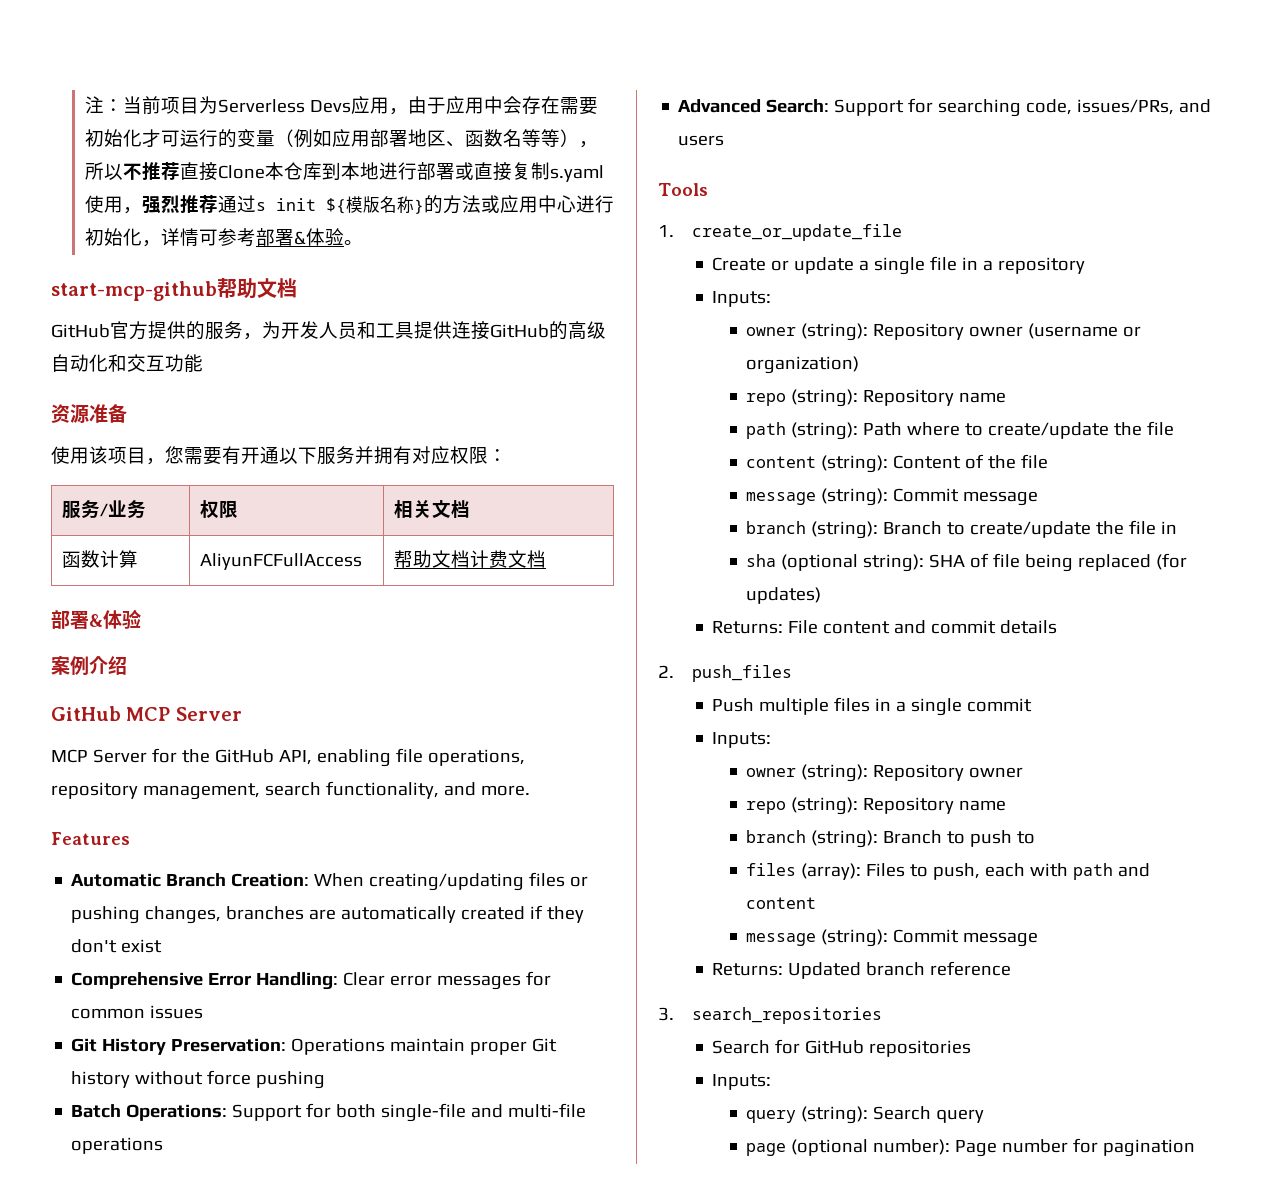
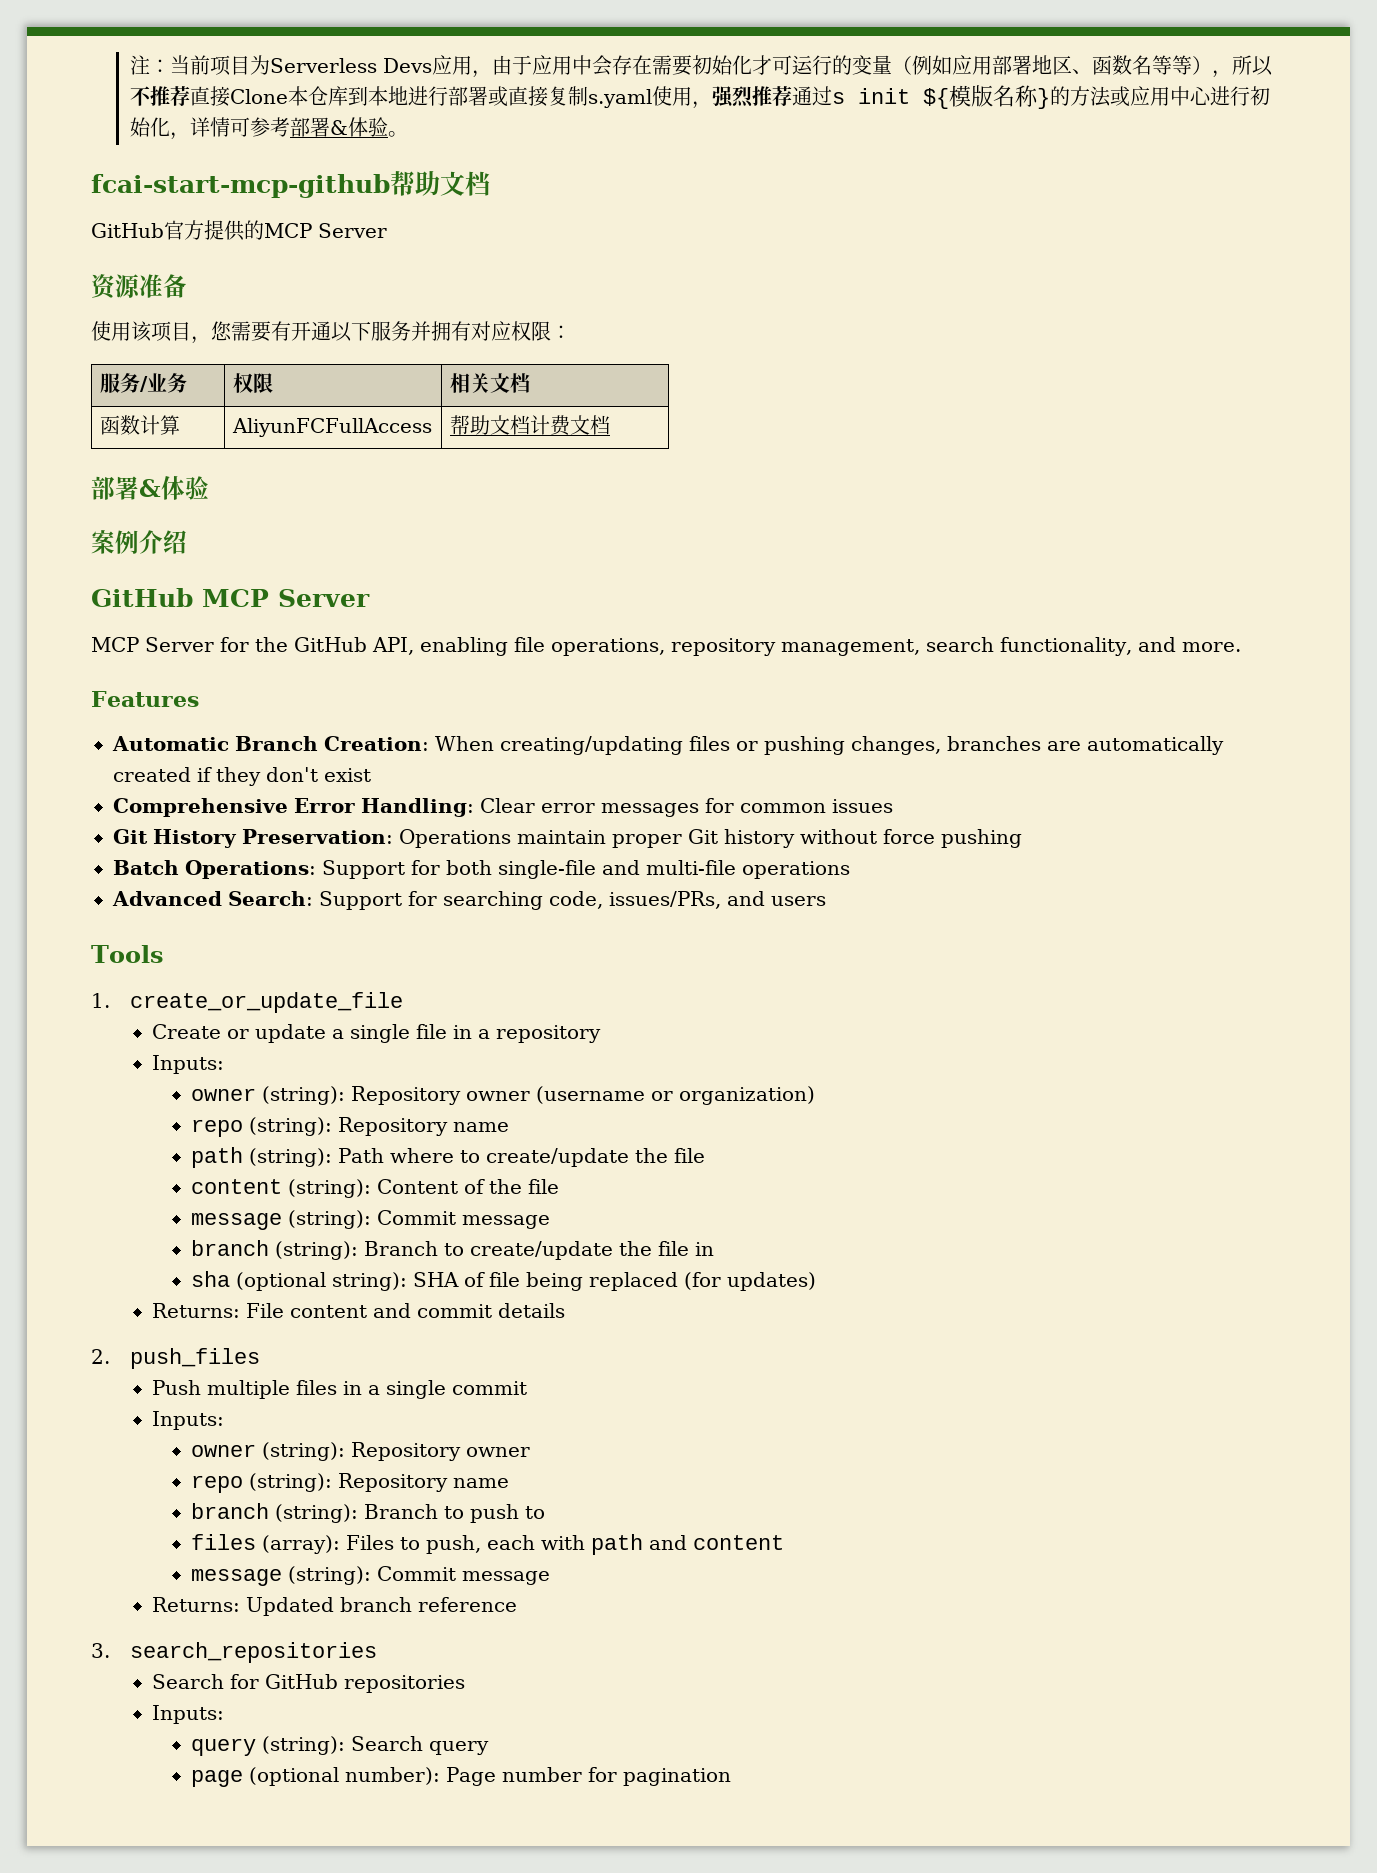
- start-mcp-github帮助文档
+ fcai-start-mcp-github帮助文档
- GitHub官方提供的服务，为开发人员和工具提供连接GitHub的高级自动化和交互功能
+ GitHub官方提供的MCP Server

